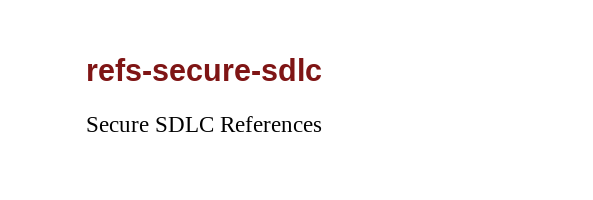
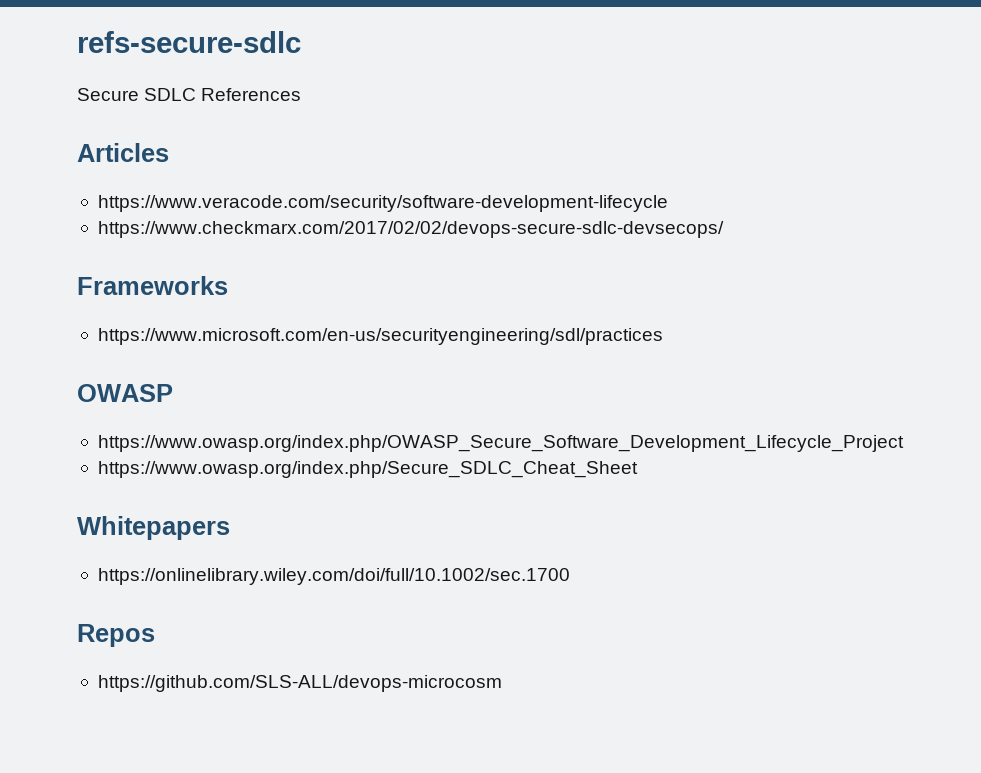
+ Articles
+ https://www.veracode.com/security/software-development-lifecycle
+ https://www.checkmarx.com/2017/02/02/devops-secure-sdlc-devsecops/
+ Frameworks
+ https://www.microsoft.com/en-us/securityengineering/sdl/practices
+ OWASP
+ https://www.owasp.org/index.php/OWASP_Secure_Software_Development_Lifecycle_Project
+ https://www.owasp.org/index.php/Secure_SDLC_Cheat_Sheet
+ Whitepapers
+ https://onlinelibrary.wiley.com/doi/full/10.1002/sec.1700
+ Repos
+ https://github.com/SLS-ALL/devops-microcosm

